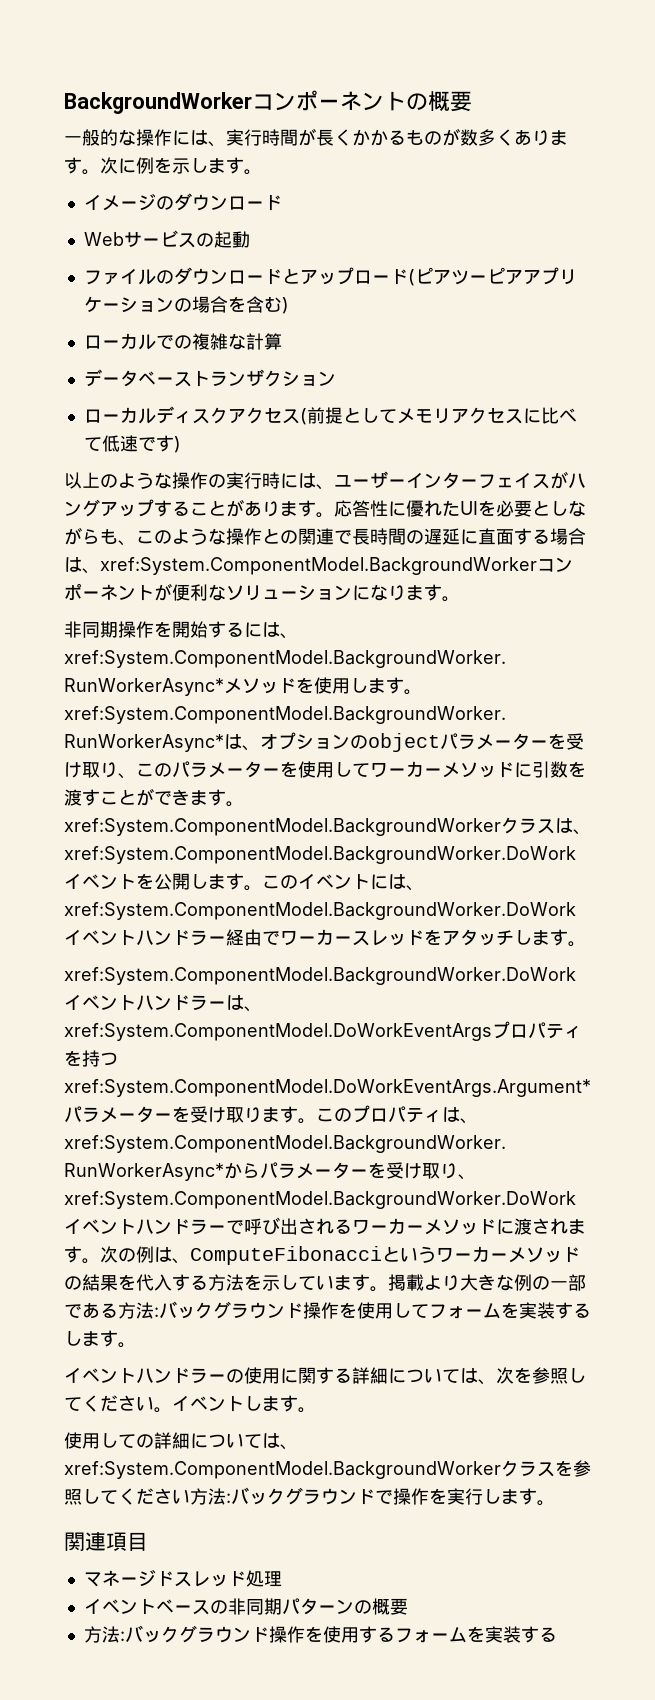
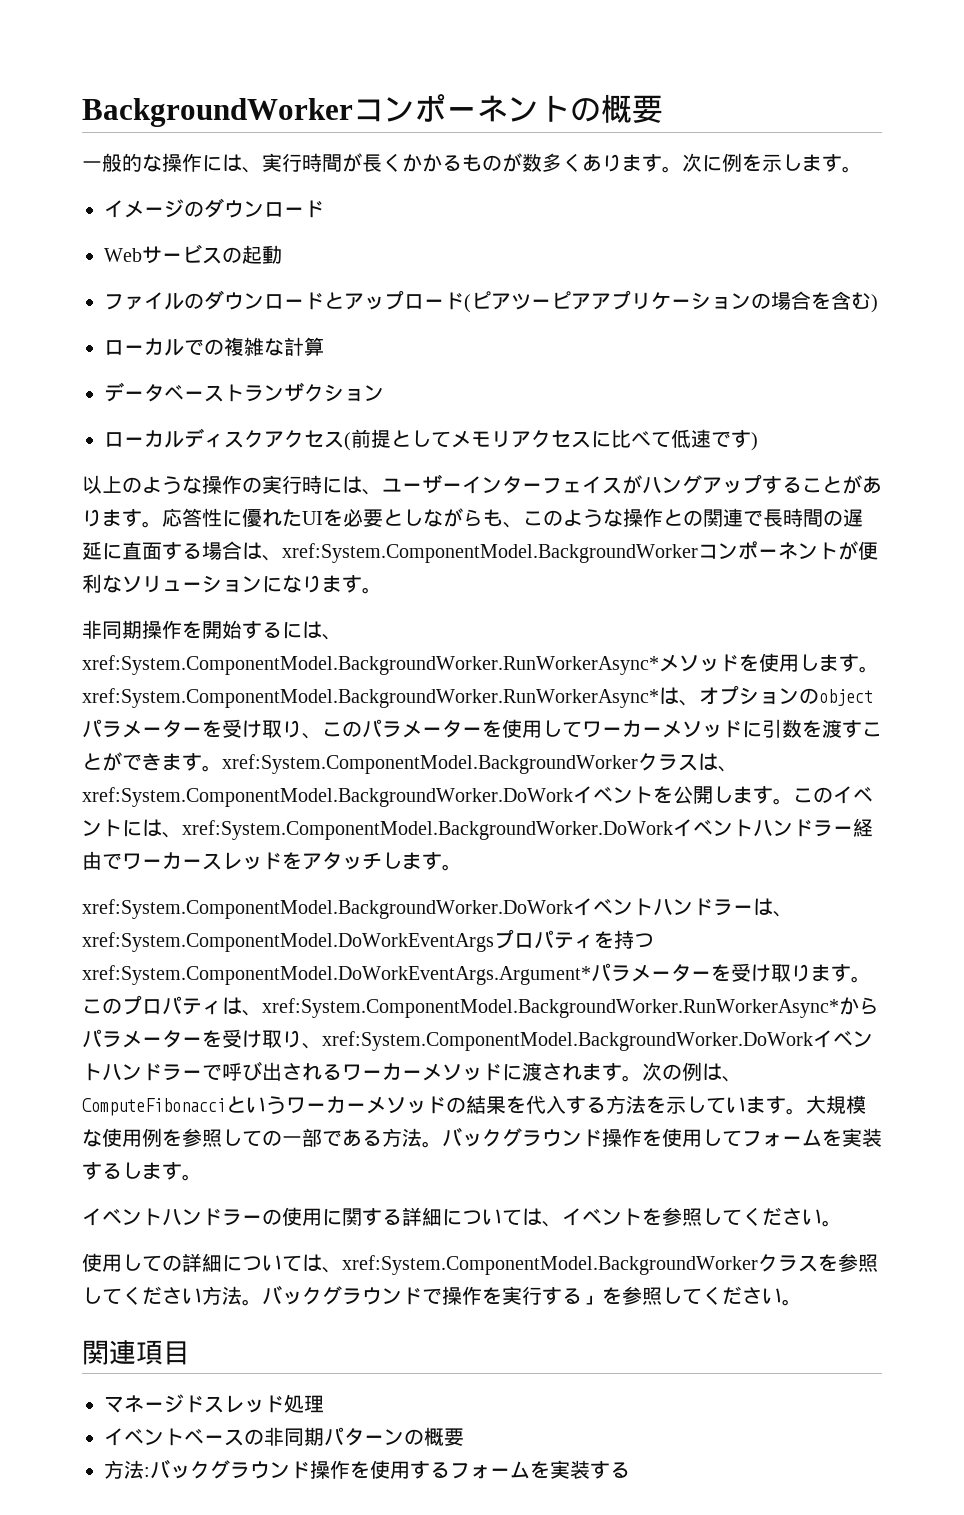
- 掲載より大きな例の一部である方法:バックグラウンド操作を使用してフォームを実装するします。
+ 大規模な使用例を参照しての一部である方法。バックグラウンド操作を使用してフォームを実装するします。
- イベントハンドラーの使用に関する詳細については、次を参照してください。イベントします。
+ イベントハンドラーの使用に関する詳細については、イベントを参照してください。
- 使用しての詳細については、xref:System.ComponentModel.BackgroundWorkerクラスを参照してください方法:バックグラウンドで操作を実行します。
+ 使用しての詳細については、xref:System.ComponentModel.BackgroundWorkerクラスを参照してください方法。バックグラウンドで操作を実行する」を参照してください。

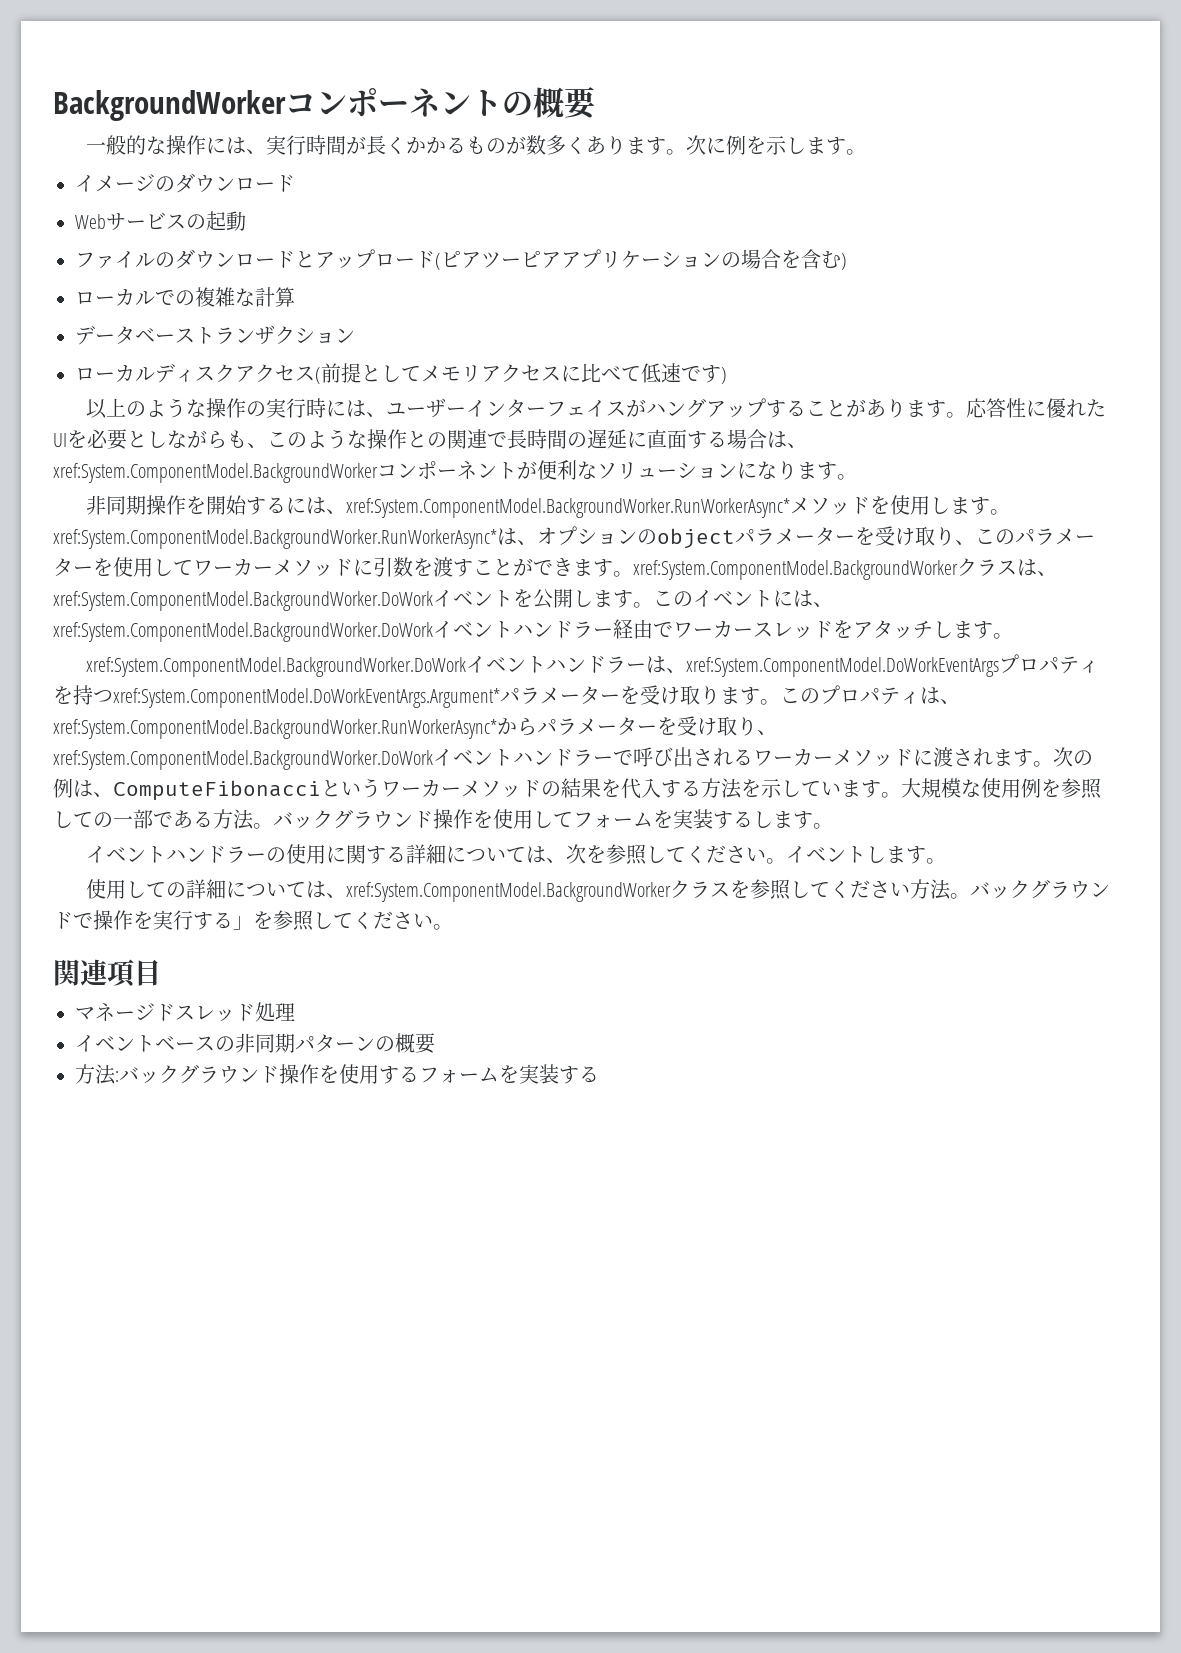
- イベントハンドラーの使用に関する詳細については、イベントを参照してください。
+ イベントハンドラーの使用に関する詳細については、次を参照してください。イベントします。

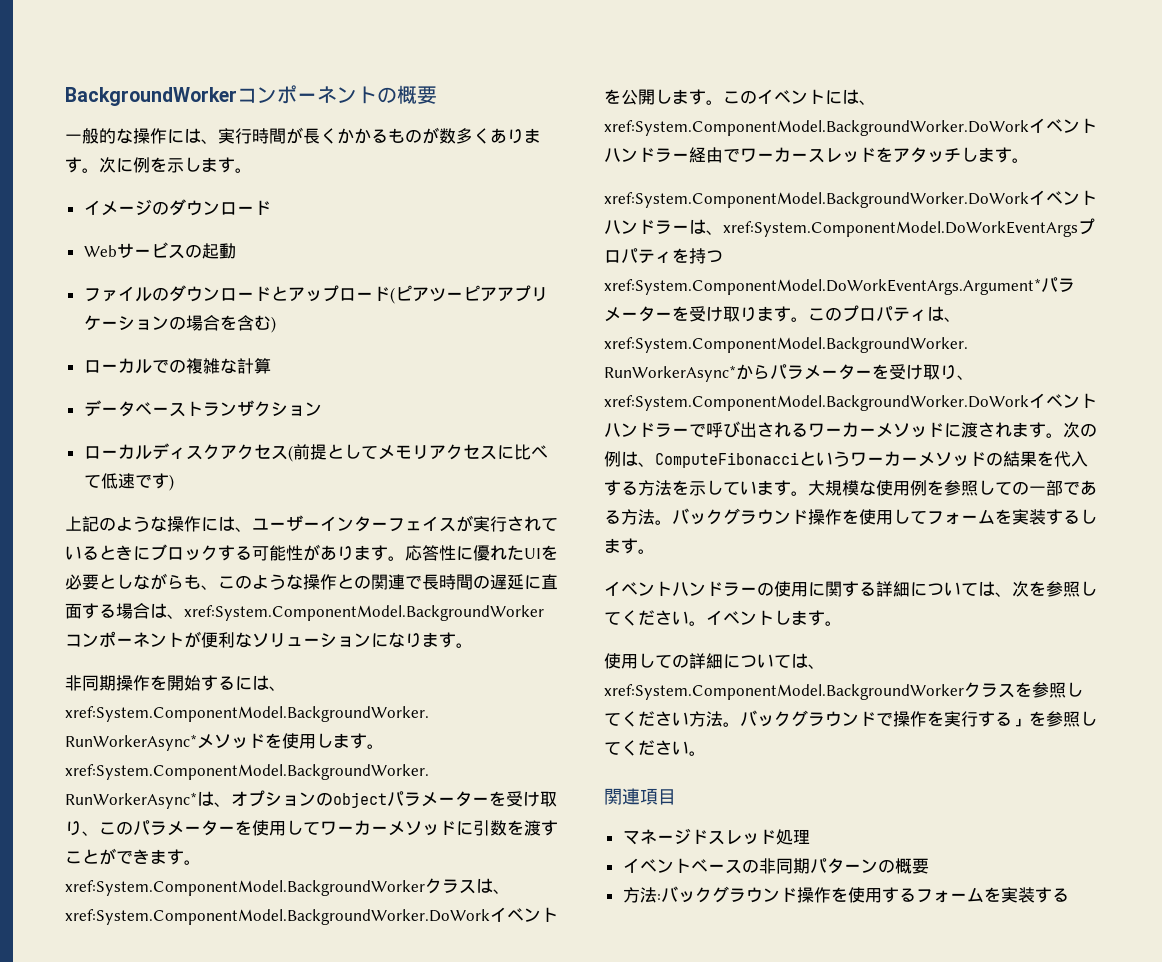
- 以上のような操作の実行時には、ユーザーインターフェイスがハングアップすることがあります。
+ 上記のような操作には、ユーザーインターフェイスが実行されているときにブロックする可能性があります。

